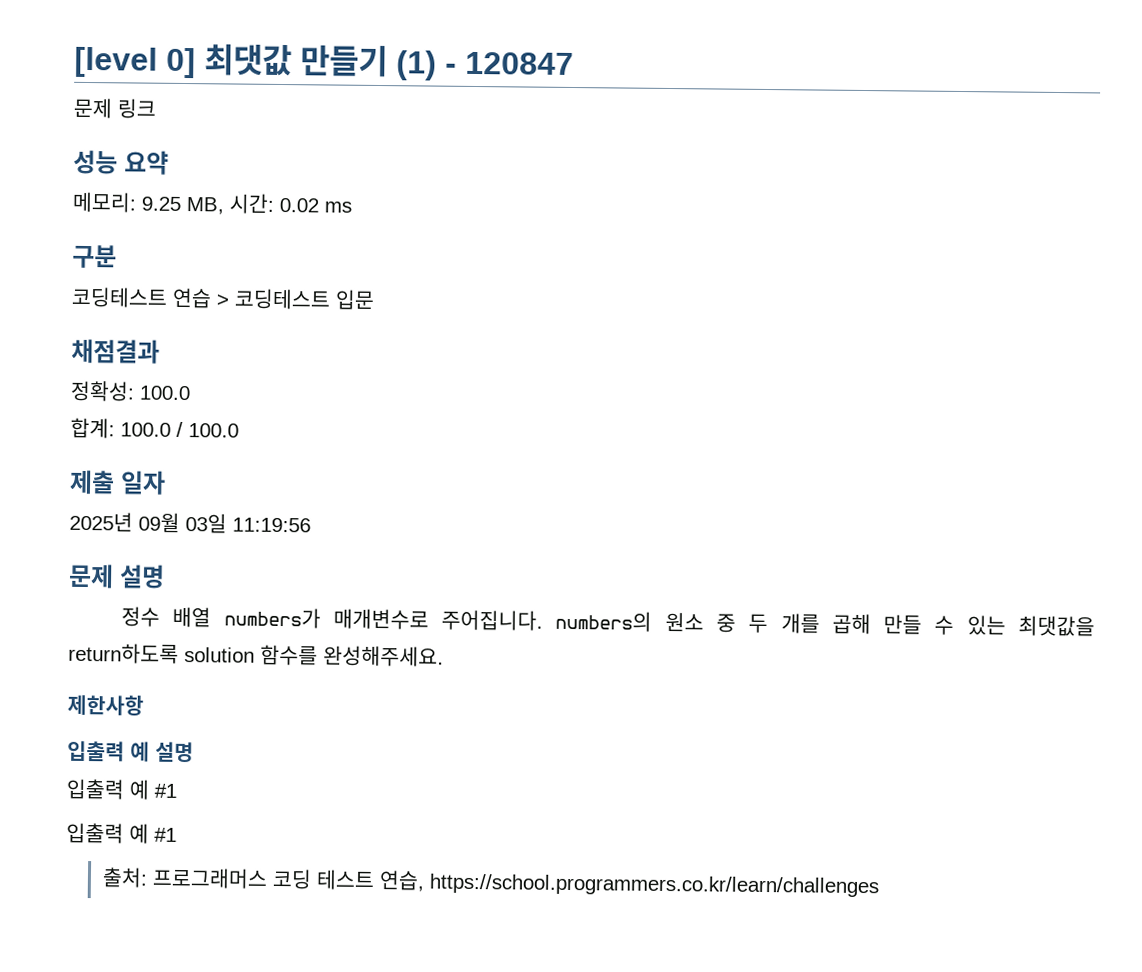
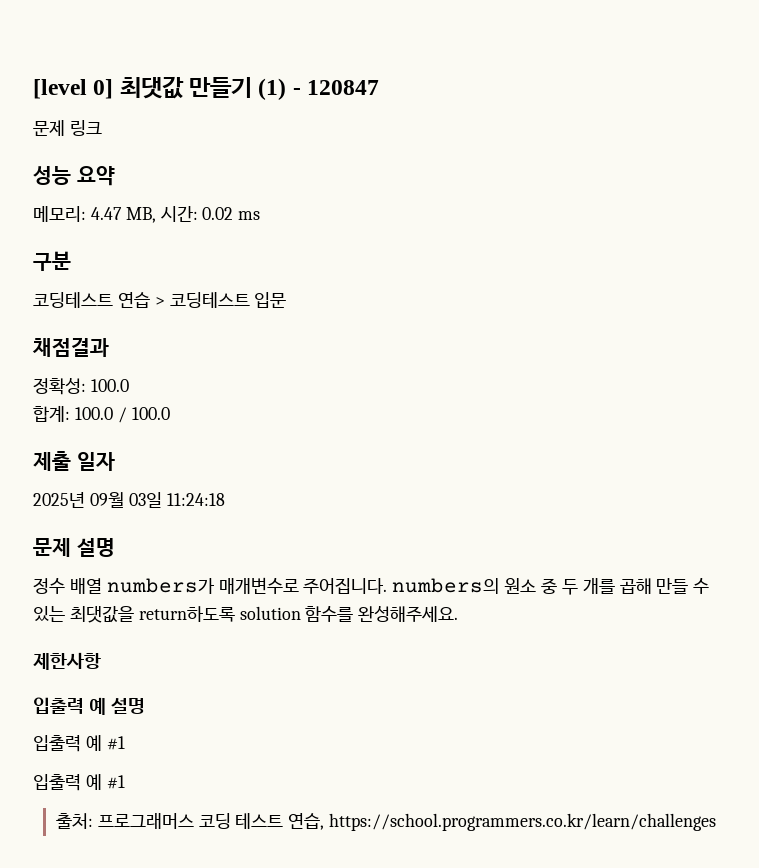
- 메모리: 9.25 MB, 시간: 0.02 ms
+ 메모리: 4.47 MB, 시간: 0.02 ms
- 2025년 09월 03일 11:19:56
+ 2025년 09월 03일 11:24:18

